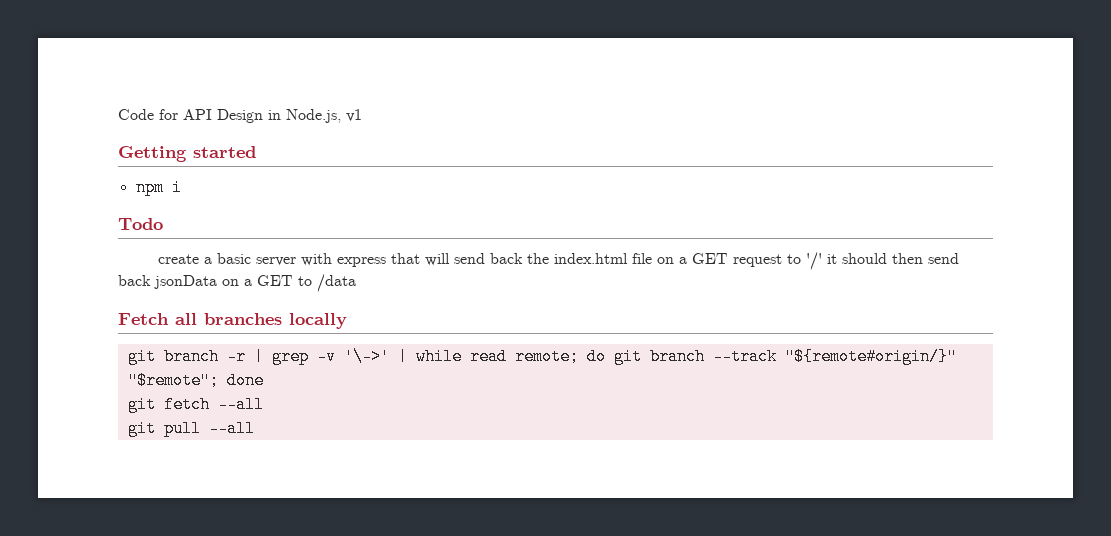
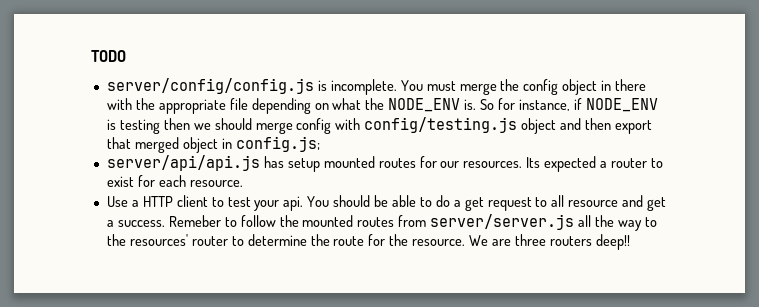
- Code for API Design in Node.js, v1
- Getting started
- npm i
- Todo
- create a basic server with express that will send back the index.html file on a GET request to '/' it should then send back jsonData on a GET to /data
- Fetch all branches locally
- git branch -r | grep -v '\->' | while read remote; do git branch --track "${remote#origin/}" "$remote"; done
- git fetch --all
- git pull --all
+ TODO
+ server/config/config.js is incomplete. You must merge the config object in there with the appropriate file depending on what the NODE_ENV is. So for instance, if NODE_ENV is testing then we should merge config with config/testing.js object and then export that merged object in config.js;
+ server/api/api.js has setup mounted routes for our resources. Its expected a router to exist for each resource.
+ Use a HTTP client to test your api. You should be able to do a get request to all resource and get a success. Remeber to follow the mounted routes from server/server.js all the way to the resources' router to determine the route for the resource. We are three routers deep!!

